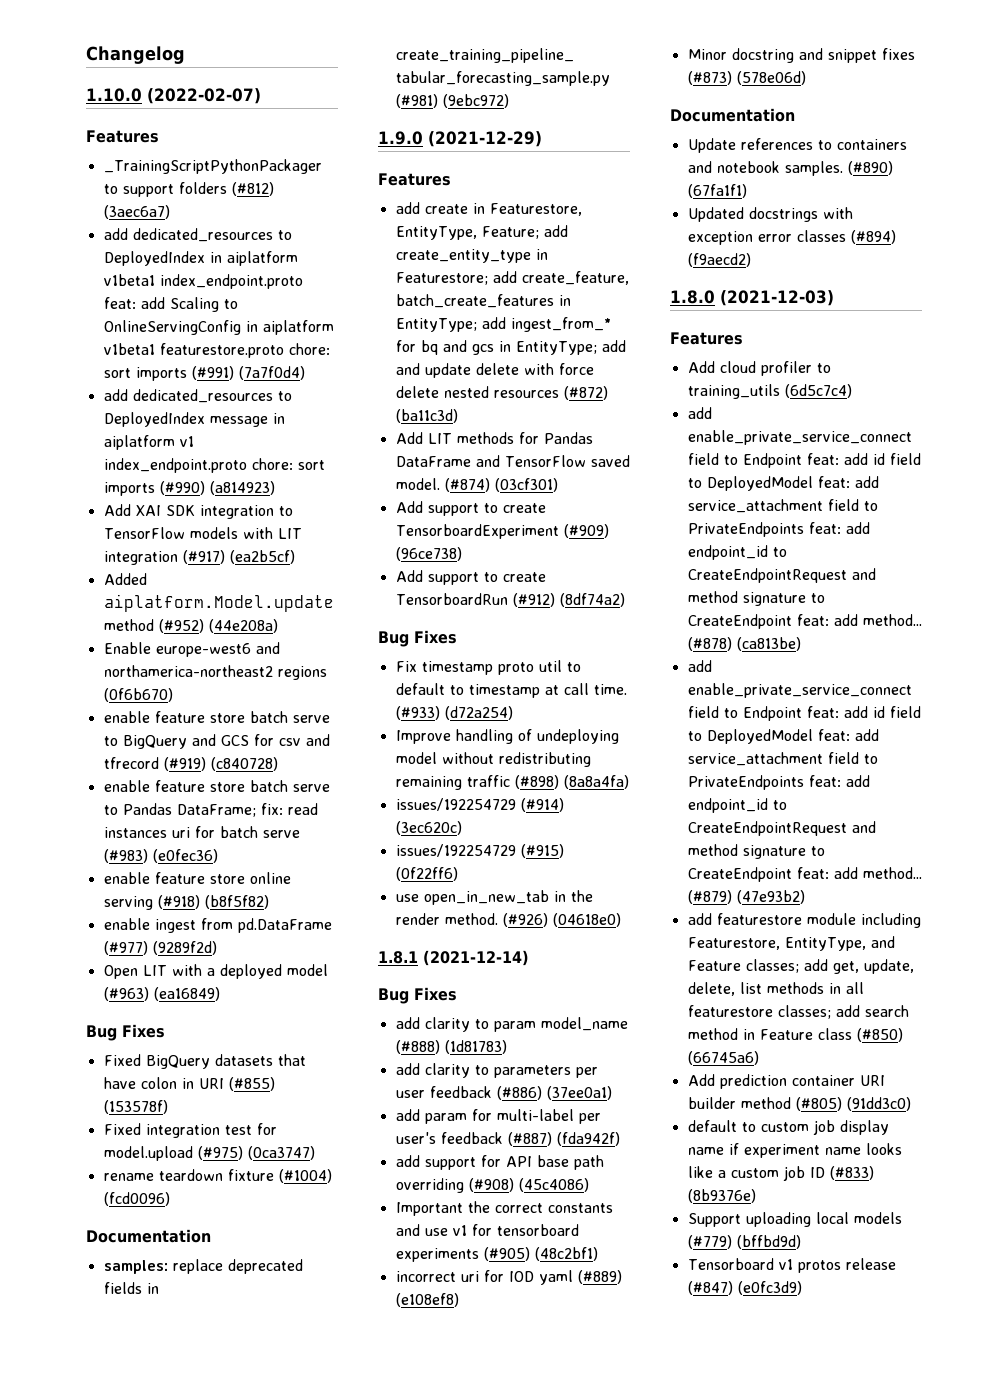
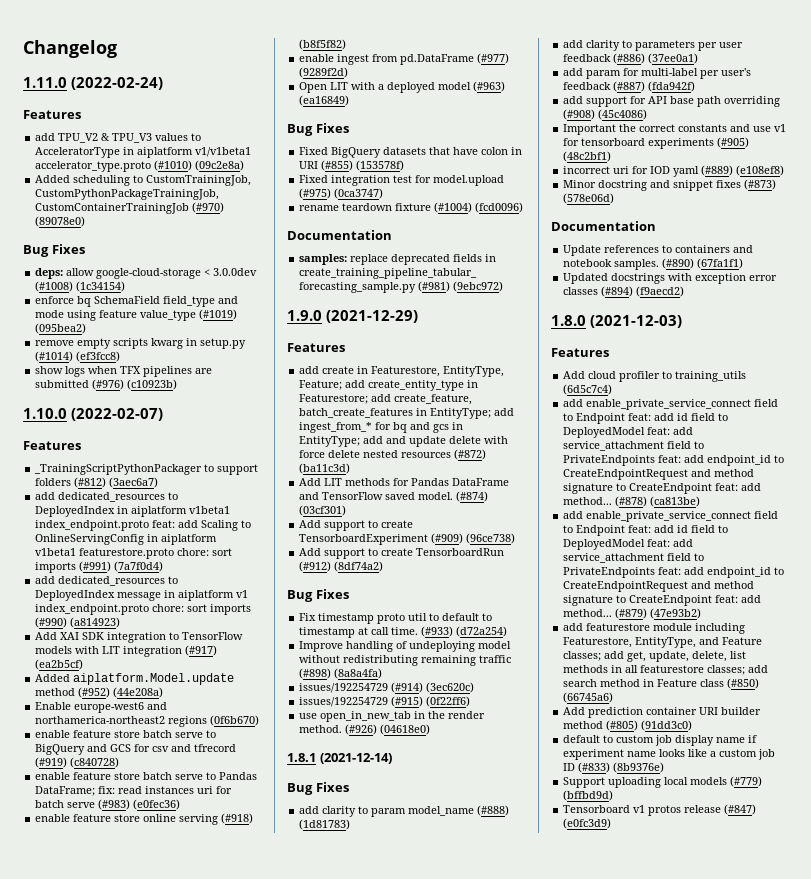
+ 1.11.0 (2022-02-24)
+ Features
+ add TPU_V2 & TPU_V3 values to AcceleratorType in aiplatform v1/v1beta1 accelerator_type.proto (#1010) (09c2e8a)
+ Added scheduling to CustomTrainingJob, CustomPythonPackageTrainingJob, CustomContainerTrainingJob (#970) (89078e0)
+ Bug Fixes
+ deps: allow google-cloud-storage < 3.0.0dev (#1008) (1c34154)
+ enforce bq SchemaField field_type and mode using feature value_type (#1019) (095bea2)
+ remove empty scripts kwarg in setup.py (#1014) (ef3fcc8)
+ show logs when TFX pipelines are submitted (#976) (c10923b)

